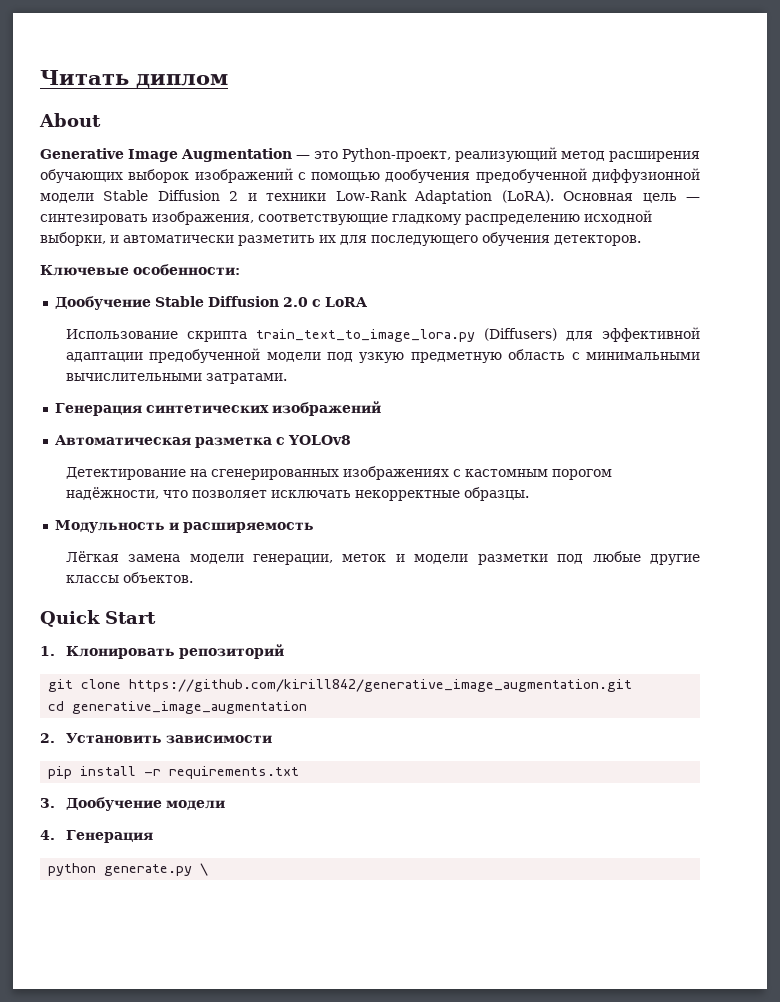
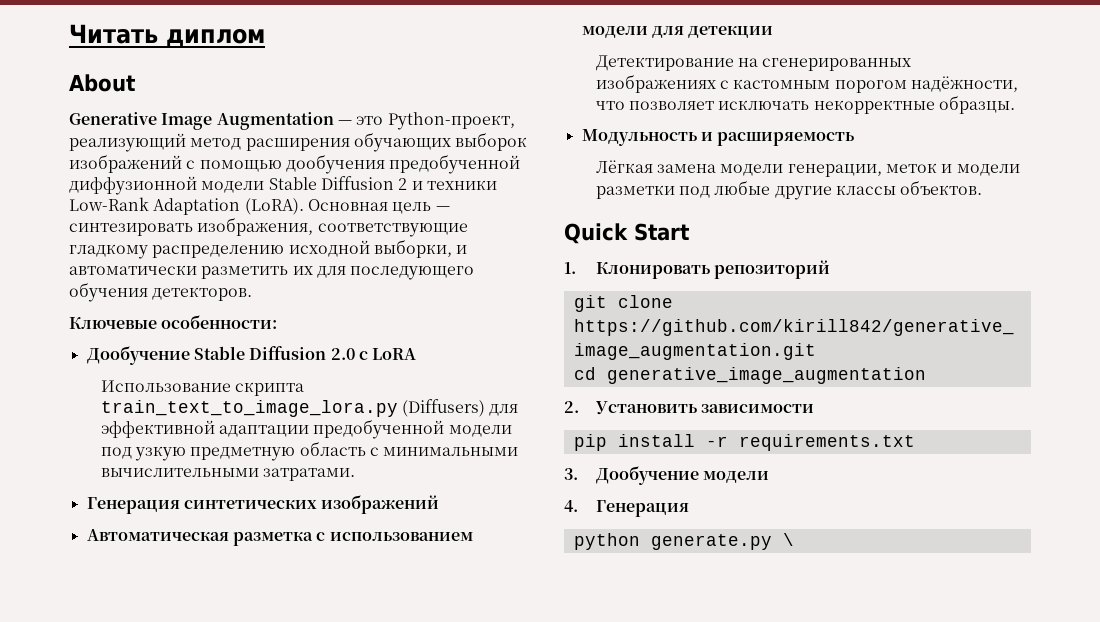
- Автоматическая разметка с YOLOv8
+ Автоматическая разметка с использованием модели для детекции

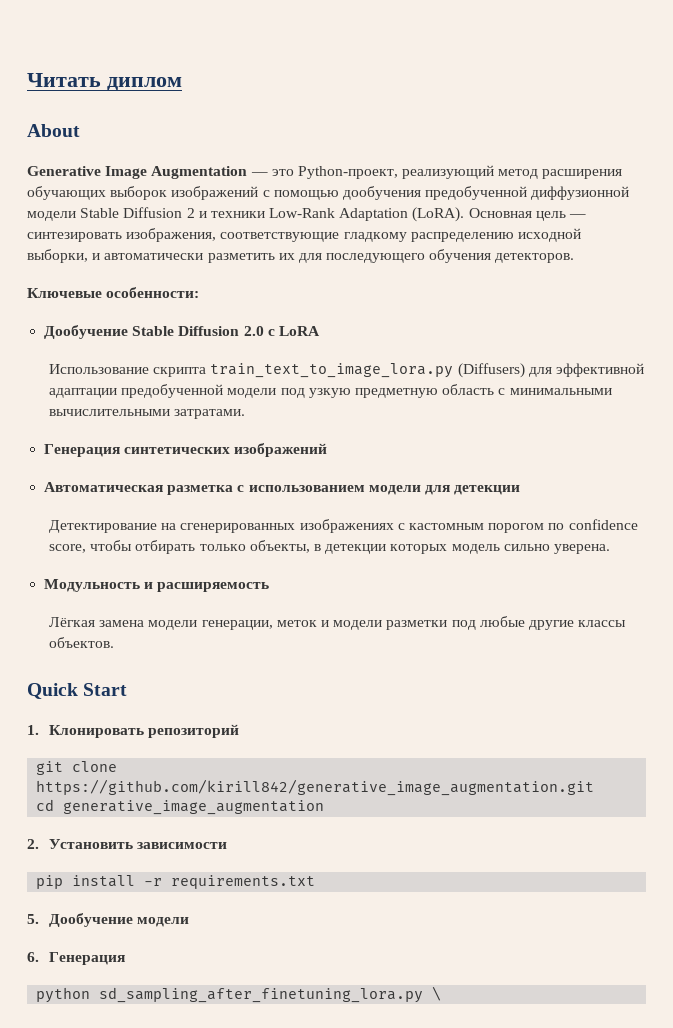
- Детектирование на сгенерированных изображениях с кастомным порогом надёжности, что позволяет исключать некорректные образцы.
+ Детектирование на сгенерированных изображениях с кастомным порогом по confidence score, чтобы отбирать только объекты, в детекции которых модель сильно уверена.
- 3. Дообучение модели
+ 5. Дообучение модели
- 4. Генерация
+ 6. Генерация
- python generate.py \
+ python sd_sampling_after_finetuning_lora.py \

